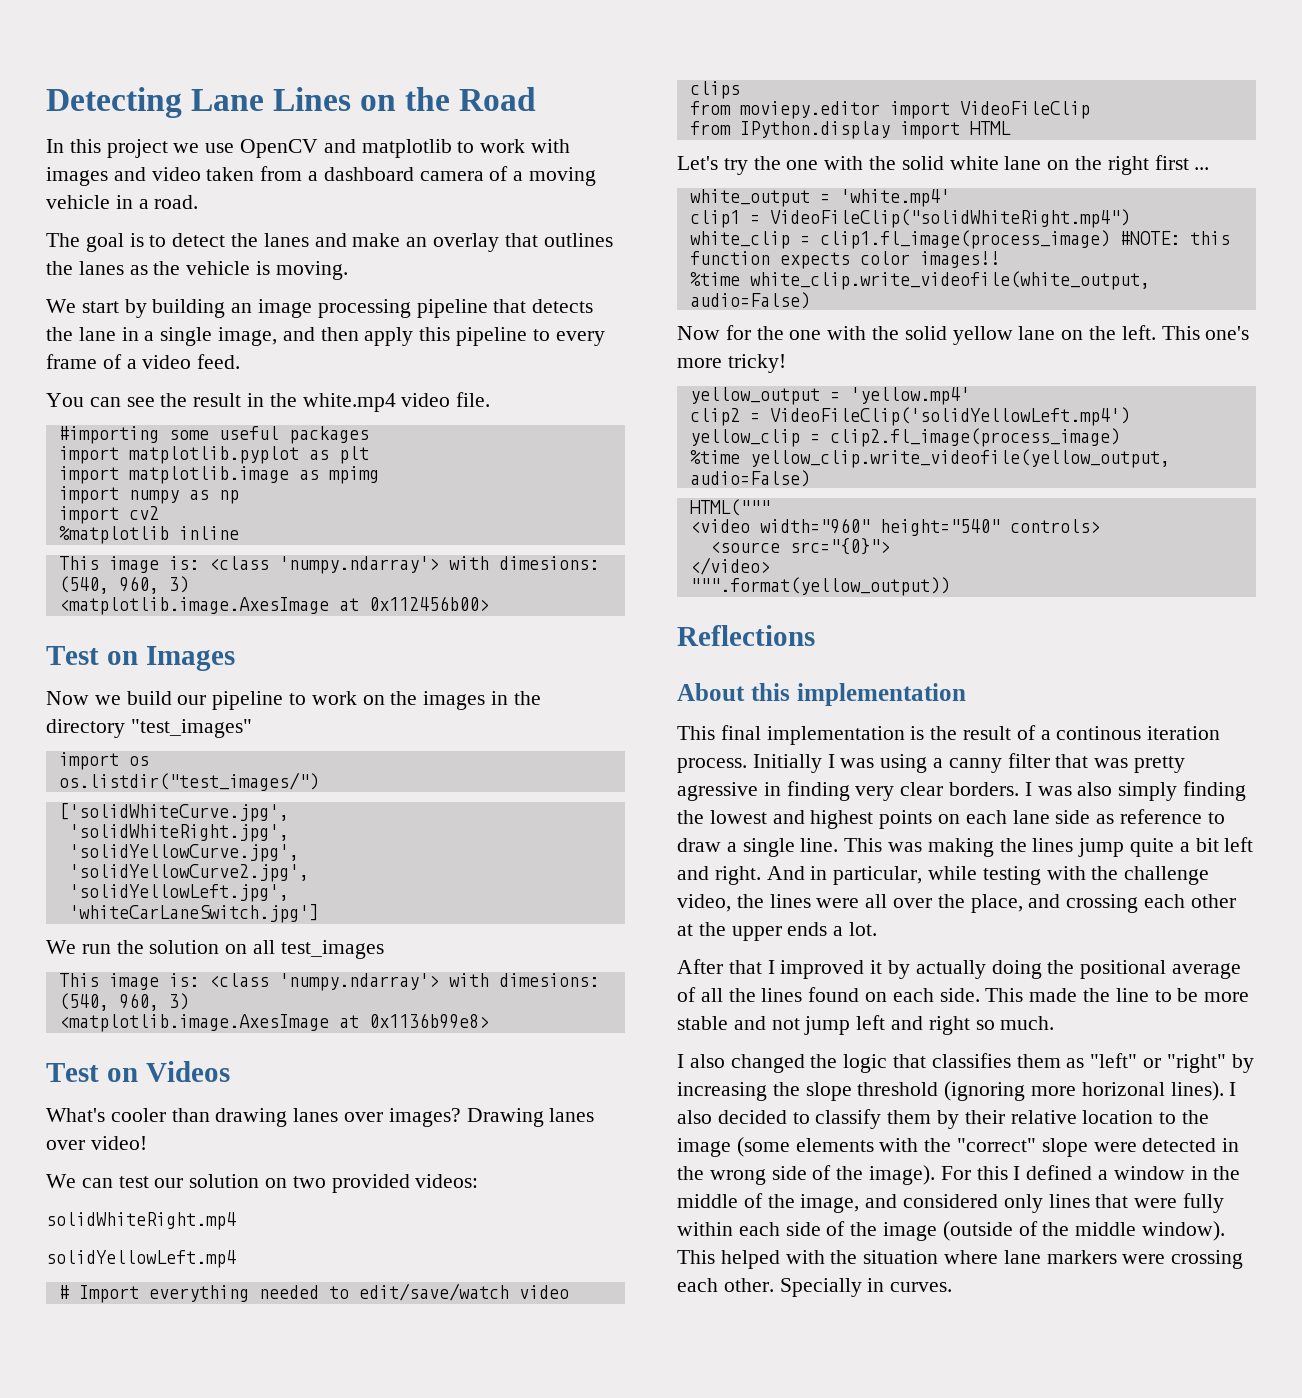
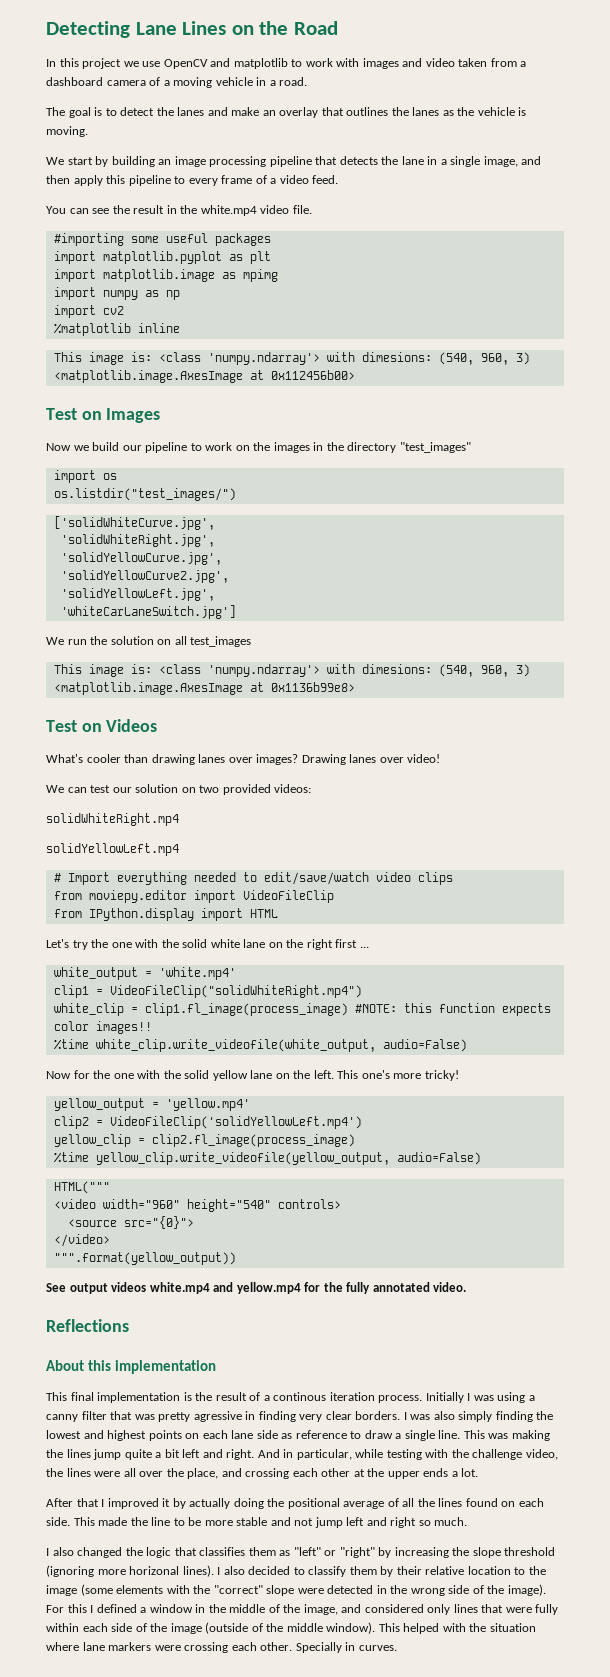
+ See output videos white.mp4 and yellow.mp4 for the fully annotated video.

